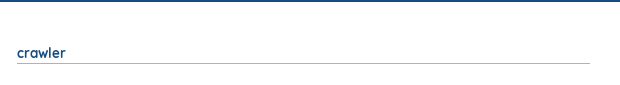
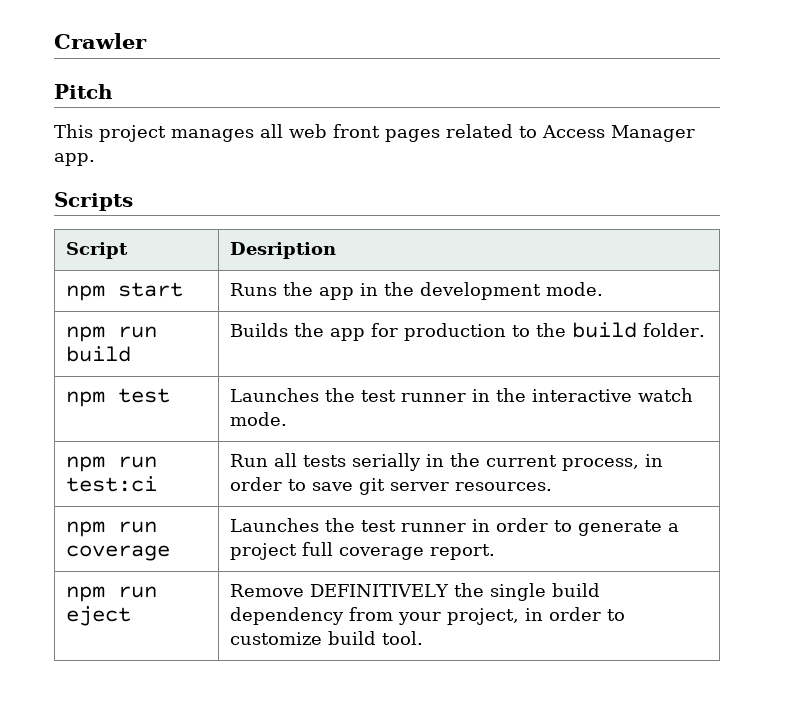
- crawler
+ Crawler
+ Pitch
+ This project manages all web front pages related to Access Manager app.
+ Scripts
+ Script | Desription
+ npm start | Runs the app in the development mode.
+ npm run build | Builds the app for production to the build folder.
+ npm test | Launches the test runner in the interactive watch mode.
+ npm run test:ci | Run all tests serially in the current process, in order to save git server resources.
+ npm run coverage | Launches the test runner in order to generate a project full coverage report.
+ npm run eject | Remove DEFINITIVELY the single build dependency from your project, in order to customize build tool.

